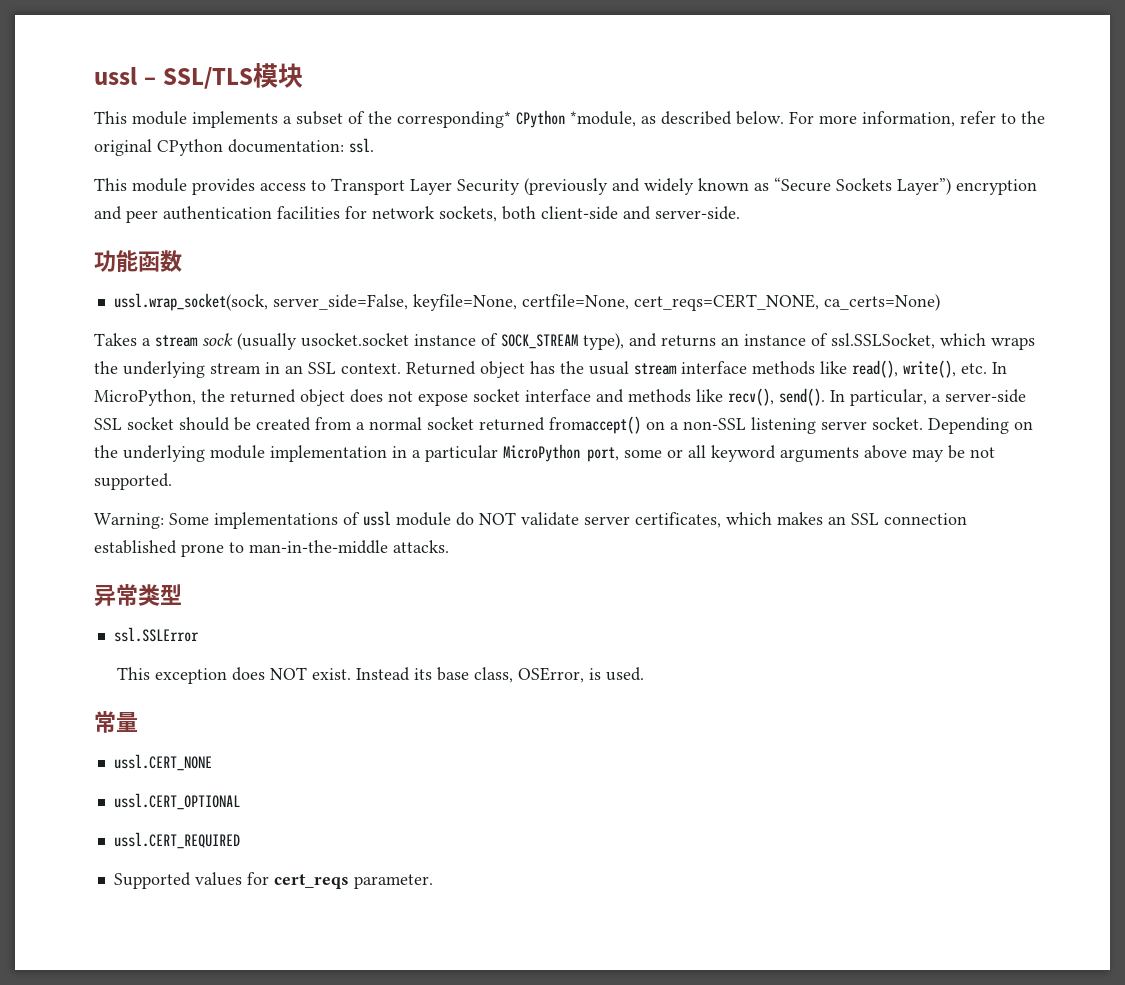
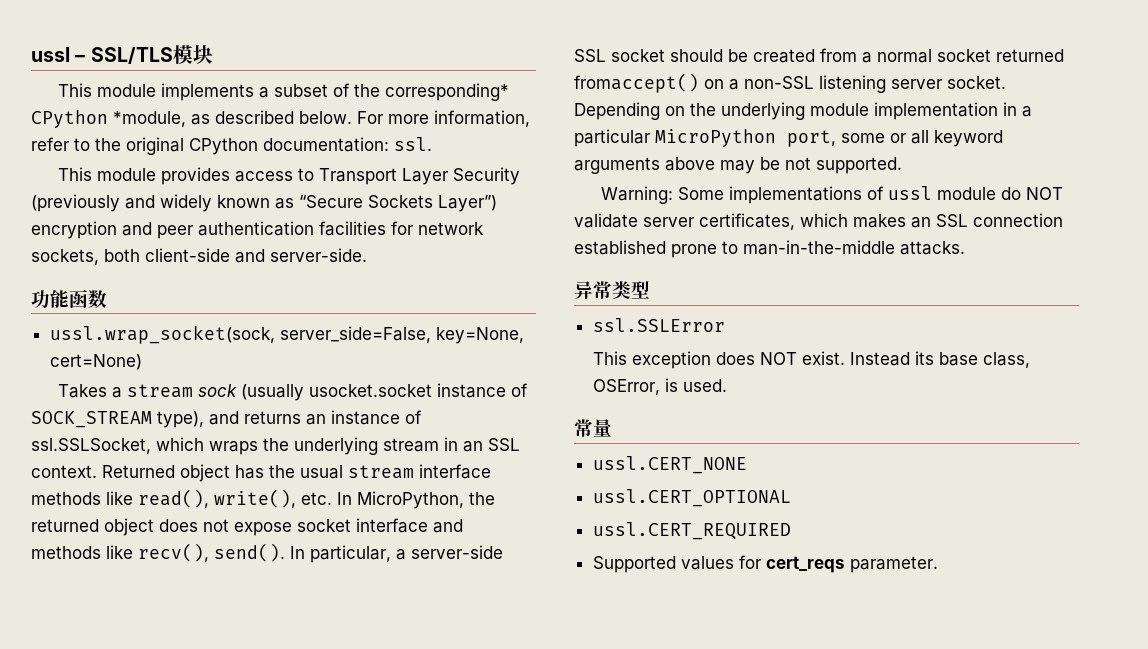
- ussl.wrap_socket(sock, server_side=False, keyfile=None, certfile=None, cert_reqs=CERT_NONE, ca_certs=None)
+ ussl.wrap_socket(sock, server_side=False, key=None, cert=None)

